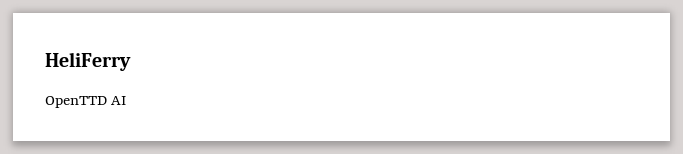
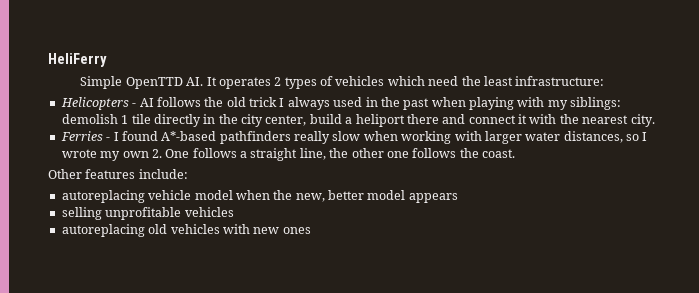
- OpenTTD AI
+ Simple OpenTTD AI. It operates 2 types of vehicles which need the least infrastructure:
+ Helicopters - AI follows the old trick I always used in the past when playing with my siblings: demolish 1 tile directly in the city center, build a heliport there and connect it with the nearest city.
+ Ferries - I found A*-based pathfinders really slow when working with larger water distances, so I wrote my own 2. One follows a straight line, the other one follows the coast.
+ Other features include:
+ autoreplacing vehicle model when the new, better model appears
+ selling unprofitable vehicles
+ autoreplacing old vehicles with new ones

